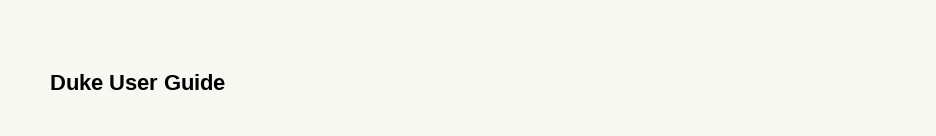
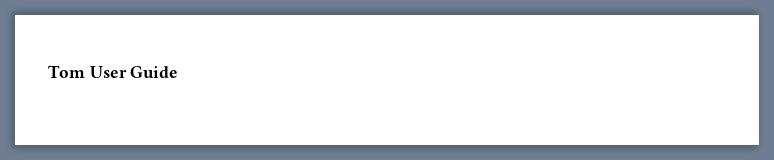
- Duke User Guide
+ Tom User Guide

